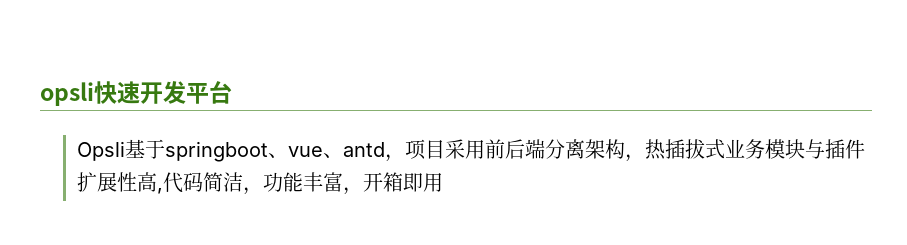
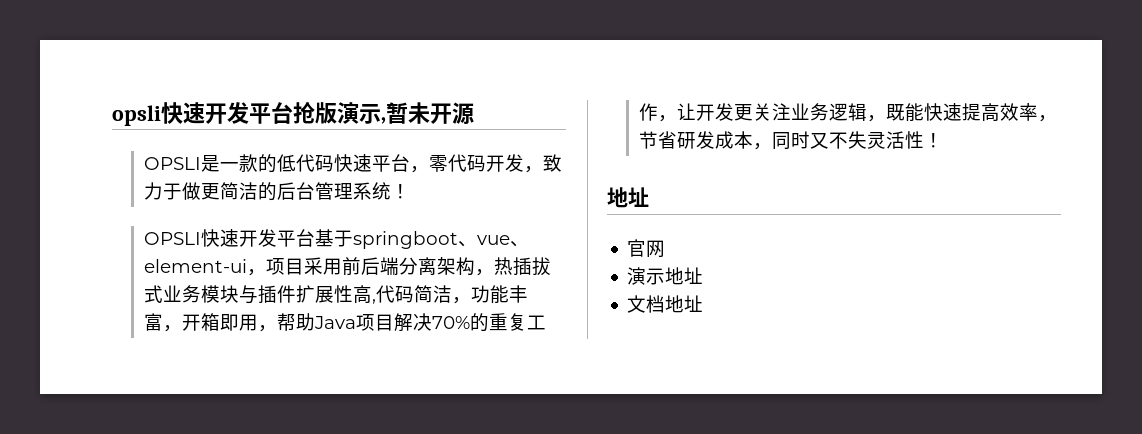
- opsli快速开发平台
- Opsli基于springboot、vue、antd，项目采用前后端分离架构，热插拔式业务模块与插件扩展性高,代码简洁，功能丰富，开箱即用
+ opsli快速开发平台抢版演示,暂未开源
+ OPSLI是一款的低代码快速平台，零代码开发，致力于做更简洁的后台管理系统！
+ OPSLI快速开发平台基于springboot、vue、element-ui，项目采用前后端分离架构，热插拔式业务模块与插件扩展性高,代码简洁，功能丰富，开箱即用，帮助Java项目解决70%的重复工作，让开发更关注业务逻辑，既能快速提高效率，节省研发成本，同时又不失灵活性！
+ 地址
+ 官网
+ 演示地址
+ 文档地址

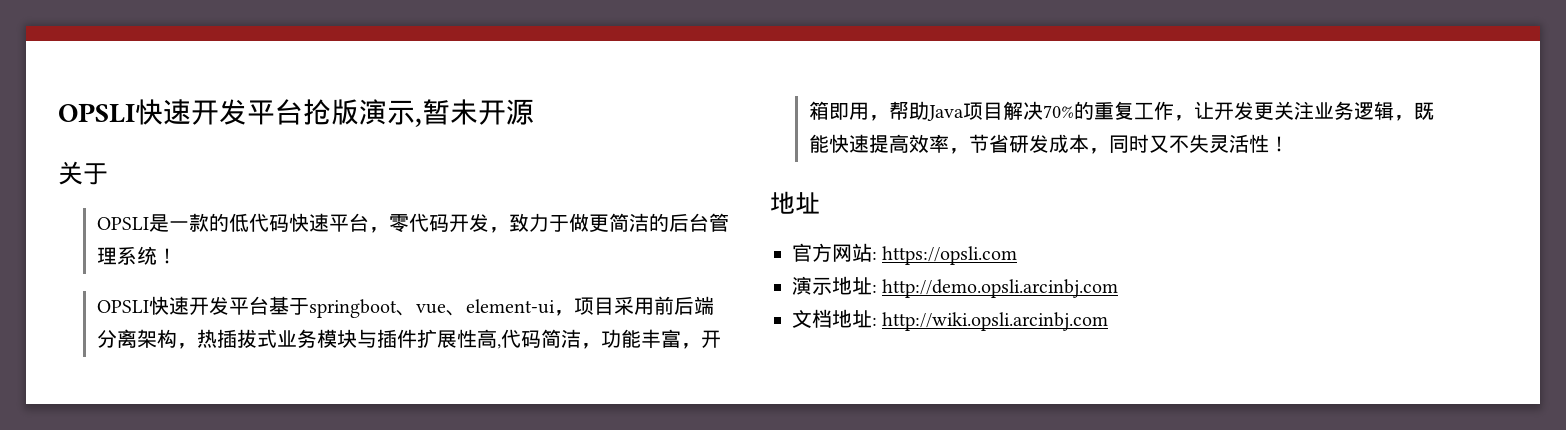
- opsli快速开发平台抢版演示,暂未开源
+ OPSLI快速开发平台抢版演示,暂未开源
+ 关于
- 官网
+ 官方网站: https://opsli.com
- 演示地址
+ 演示地址: http://demo.opsli.arcinbj.com
- 文档地址
+ 文档地址: http://wiki.opsli.arcinbj.com

